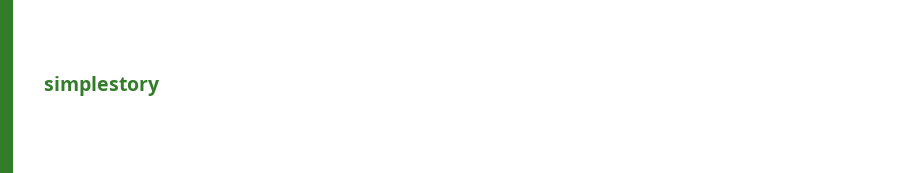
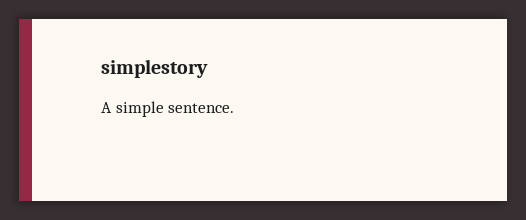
+ A simple sentence.

